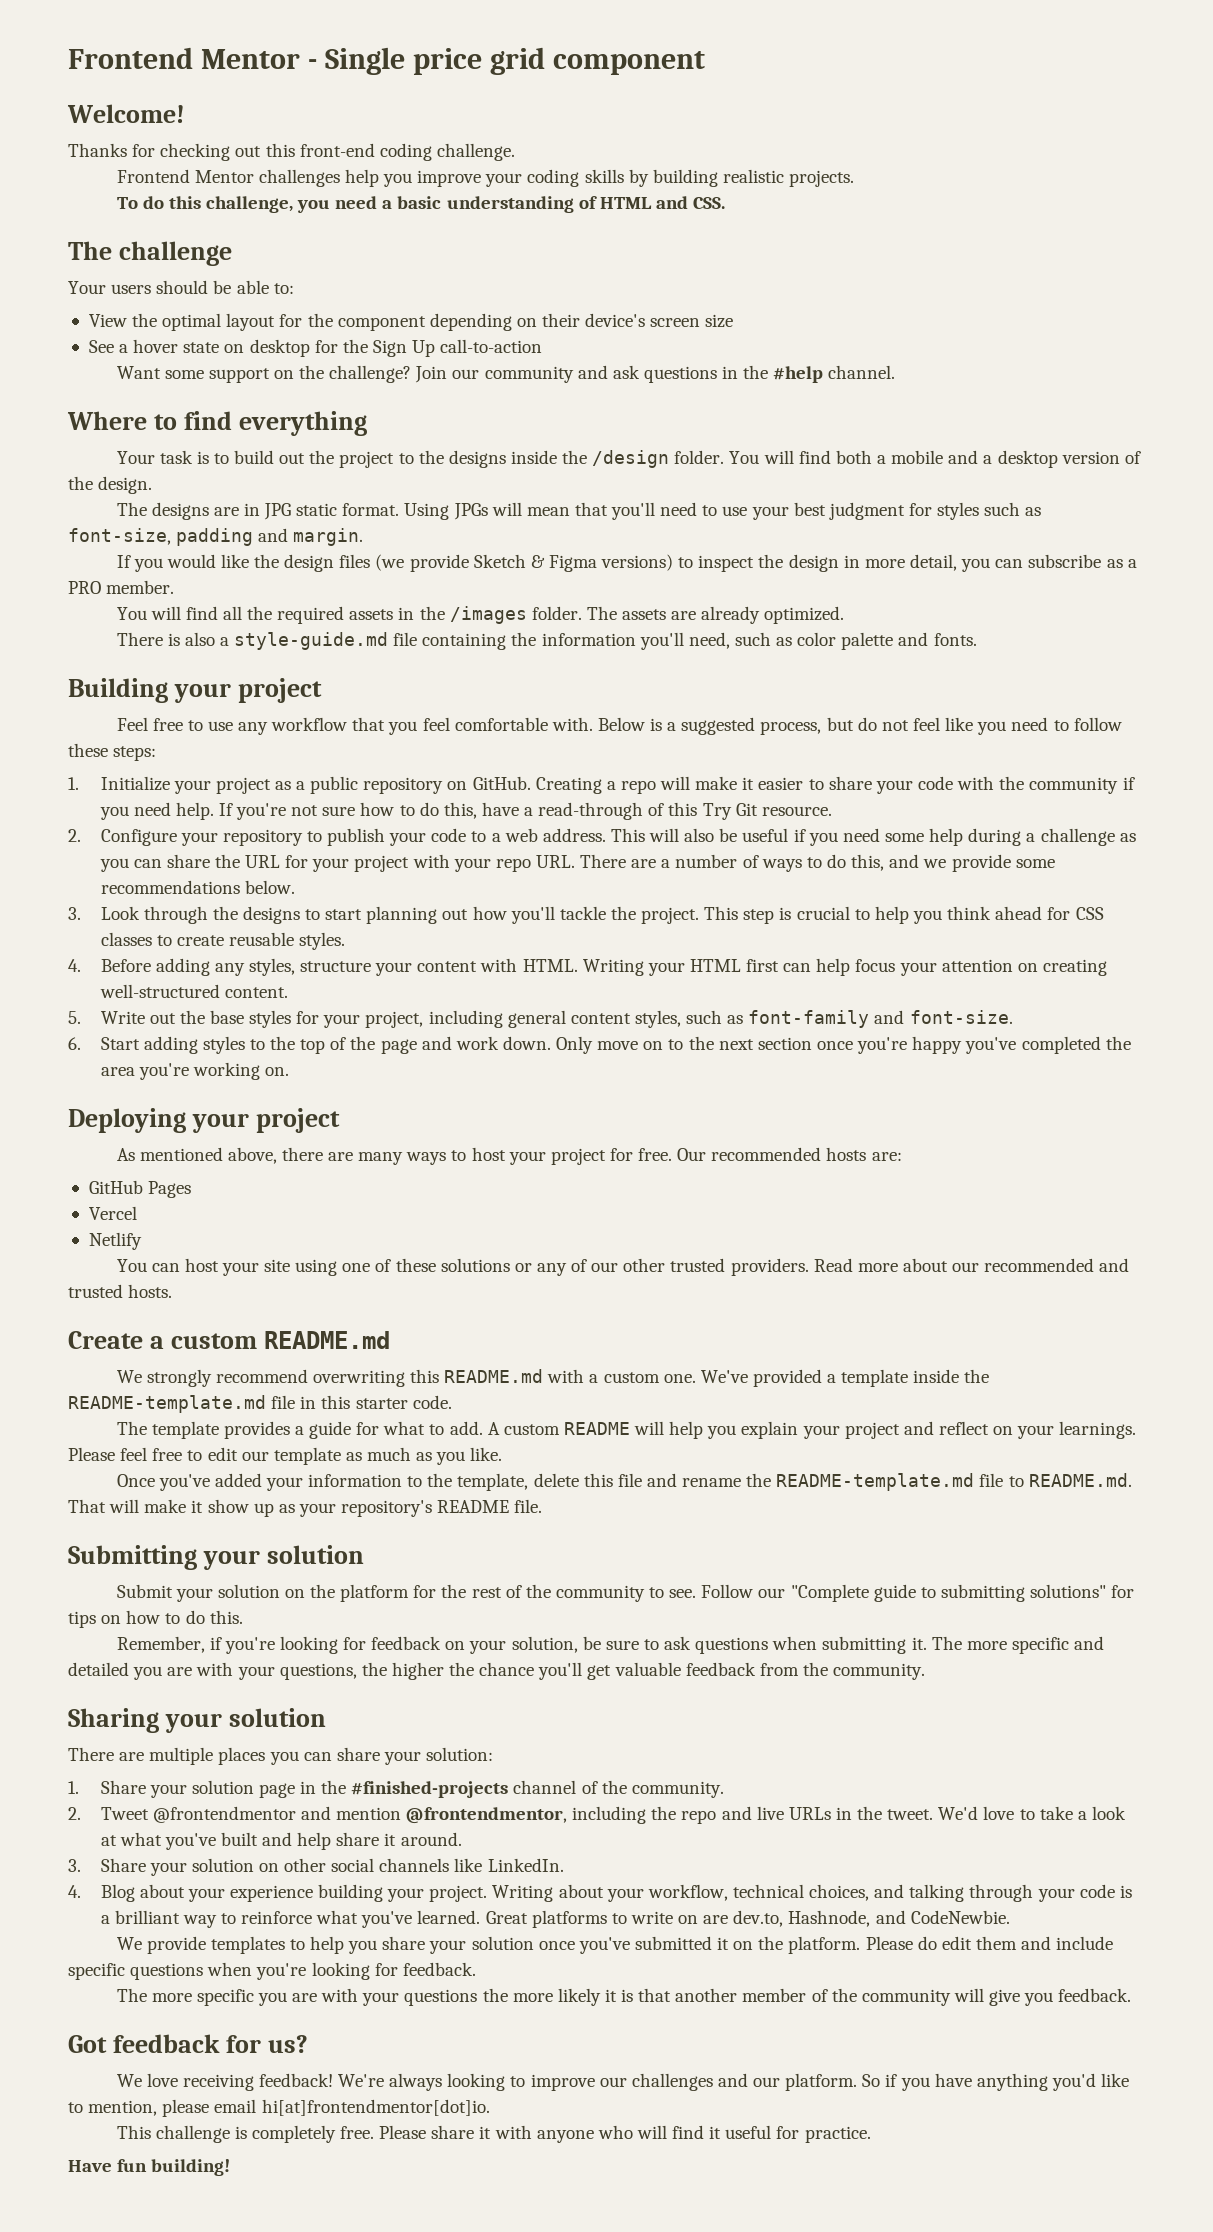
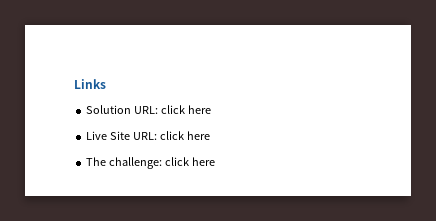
- Frontend Mentor - Single price grid component
- Welcome!
- Thanks for checking out this front-end coding challenge.
- Frontend Mentor challenges help you improve your coding skills by building realistic projects.
- To do this challenge, you need a basic understanding of HTML and CSS.
- The challenge
- Your users should be able to:
- View the optimal layout for the component depending on their device's screen size
- See a hover state on desktop for the Sign Up call-to-action
- Want some support on the challenge? Join our community and ask questions in the #help channel.
- Where to find everything
- Your task is to build out the project to the designs inside the /design folder. You will find both a mobile and a desktop version of the design.
- The designs are in JPG static format. Using JPGs will mean that you'll need to use your best judgment for styles such as font-size, padding and margin.
- If you would like the design files (we provide Sketch & Figma versions) to inspect the design in more detail, you can subscribe as a PRO member.
- You will find all the required assets in the /images folder. The assets are already optimized.
- There is also a style-guide.md file containing the information you'll need, such as color palette and fonts.
- Building your project
- Feel free to use any workflow that you feel comfortable with. Below is a suggested process, but do not feel like you need to follow these steps:
- 1. Initialize your project as a public repository on GitHub. Creating a repo will make it easier to share your code with the community if you need help. If you're not sure how to do this, have a read-through of this Try Git resource.
- 2. Configure your repository to publish your code to a web address. This will also be useful if you need some help during a challenge as you can share the URL for your project with your repo URL. There are a number of ways to do this, and we provide some recommendations below.
- 3. Look through the designs to start planning out how you'll tackle the project. This step is crucial to help you think ahead for CSS classes to create reusable styles.
- 4. Before adding any styles, structure your content with HTML. Writing your HTML first can help focus your attention on creating well-structured content.
- 5. Write out the base styles for your project, including general content styles, such as font-family and font-size.
- 6. Start adding styles to the top of the page and work down. Only move on to the next section once you're happy you've completed the area you're working on.
- Deploying your project
- As mentioned above, there are many ways to host your project for free. Our recommended hosts are:
- GitHub Pages
- Vercel
- Netlify
- You can host your site using one of these solutions or any of our other trusted providers. Read more about our recommended and trusted hosts.
- Create a custom README.md
- We strongly recommend overwriting this README.md with a custom one. We've provided a template inside the README-template.md file in this starter code.
- The template provides a guide for what to add. A custom README will help you explain your project and reflect on your learnings. Please feel free to edit our template as much as you like.
- Once you've added your information to the template, delete this file and rename the README-template.md file to README.md. That will make it show up as your repository's README file.
- Submitting your solution
- Submit your solution on the platform for the rest of the community to see. Follow our "Complete guide to submitting solutions" for tips on how to do this.
- Remember, if you're looking for feedback on your solution, be sure to ask questions when submitting it. The more specific and detailed you are with your questions, the higher the chance you'll get valuable feedback from the community.
- Sharing your solution
- There are multiple places you can share your solution:
- 1. Share your solution page in the #finished-projects channel of the community.
- 2. Tweet @frontendmentor and mention @frontendmentor, including the repo and live URLs in the tweet. We'd love to take a look at what you've built and help share it around.
- 3. Share your solution on other social channels like LinkedIn.
- 4. Blog about your experience building your project. Writing about your workflow, technical choices, and talking through your code is a brilliant way to reinforce what you've learned. Great platforms to write on are dev.to, Hashnode, and CodeNewbie.
- We provide templates to help you share your solution once you've submitted it on the platform. Please do edit them and include specific questions when you're looking for feedback.
- The more specific you are with your questions the more likely it is that another member of the community will give you feedback.
- Got feedback for us?
- We love receiving feedback! We're always looking to improve our challenges and our platform. So if you have anything you'd like to mention, please email hi[at]frontendmentor[dot]io.
- This challenge is completely free. Please share it with anyone who will find it useful for practice.
- Have fun building!
+ Links
+ Solution URL: click here
+ Live Site URL: click here
+ The challenge: click here

